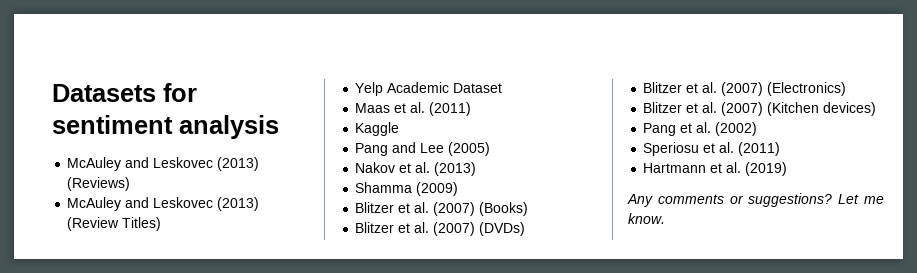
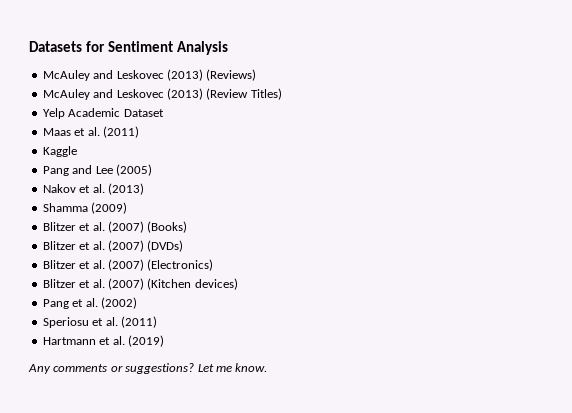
- Datasets for sentiment analysis
+ Datasets for Sentiment Analysis

